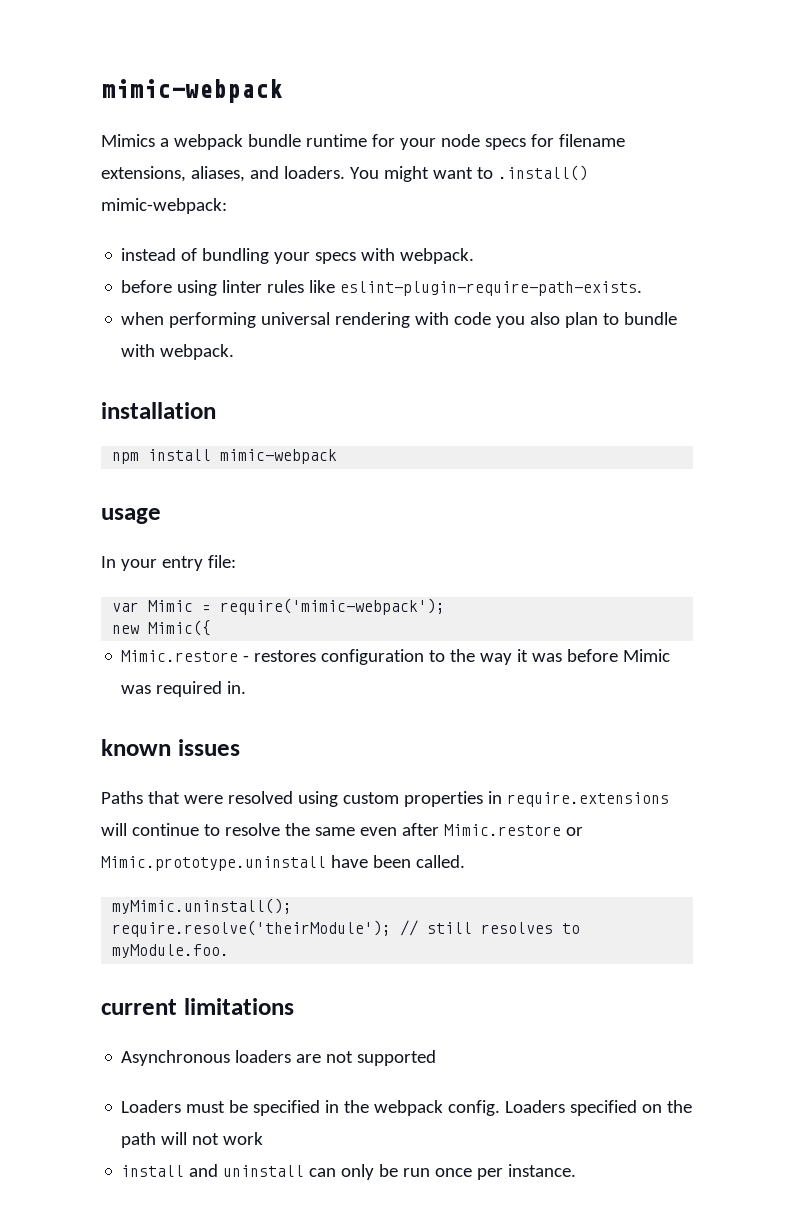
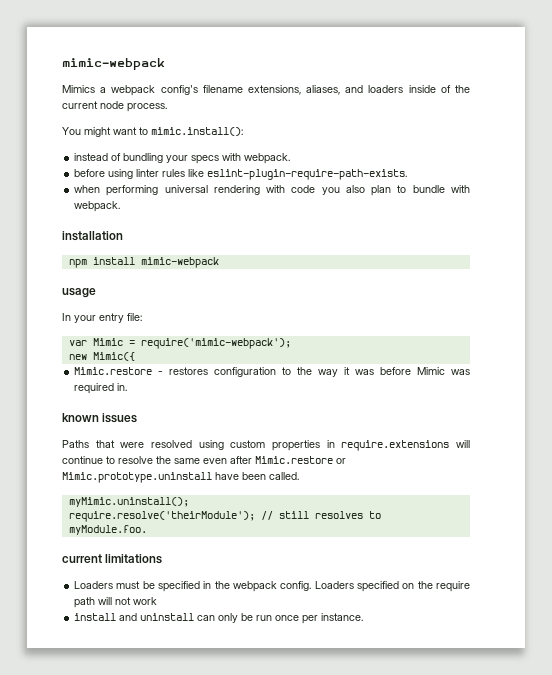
- Mimics a webpack bundle runtime for your node specs for filename extensions, aliases, and loaders. You might want to .install() mimic-webpack:
+ Mimics a webpack config's filename extensions, aliases, and loaders inside of the current node process.
+ You might want to mimic.install():
- Asynchronous loaders are not supported
- Loaders specified on the path will not work
+ Loaders specified on the require path will not work

